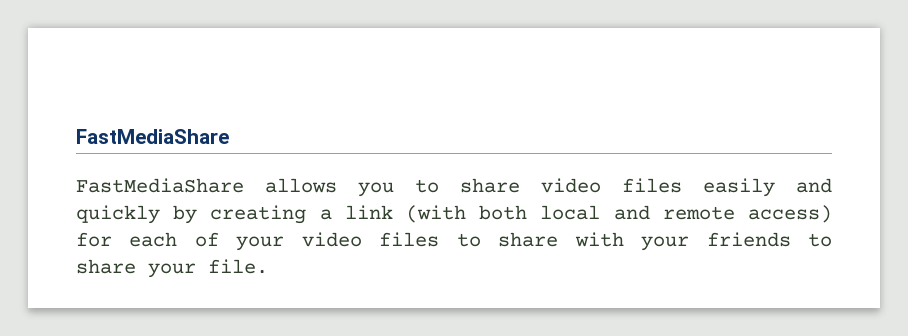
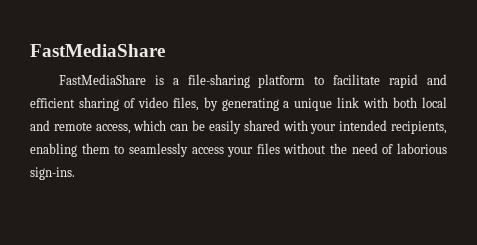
- FastMediaShare allows you to share video files easily and quickly by creating a link (with both local and remote access) for each of your video files to share with your friends to share your file.
+ FastMediaShare is a file-sharing platform to facilitate rapid and efficient sharing of video files, by generating a unique link with both local and remote access, which can be easily shared with your intended recipients, enabling them to seamlessly access your files without the need of laborious sign-ins.

